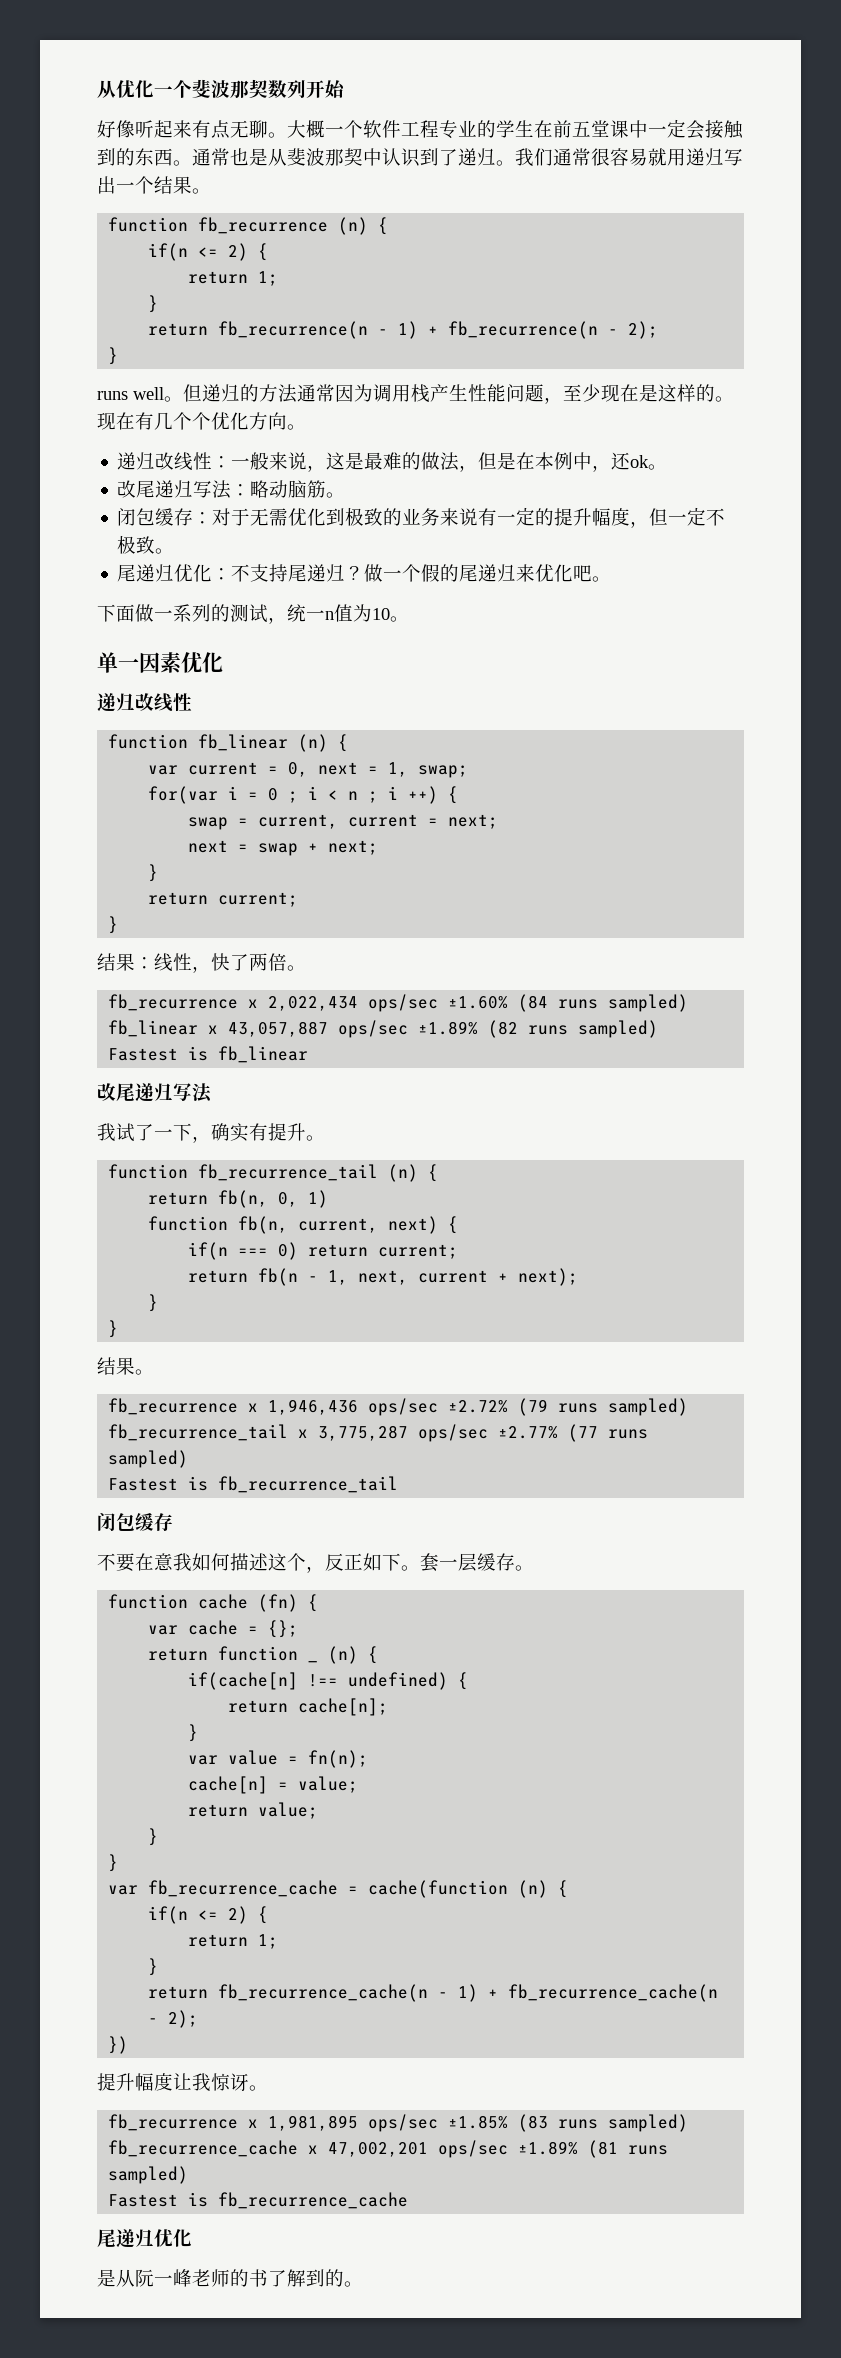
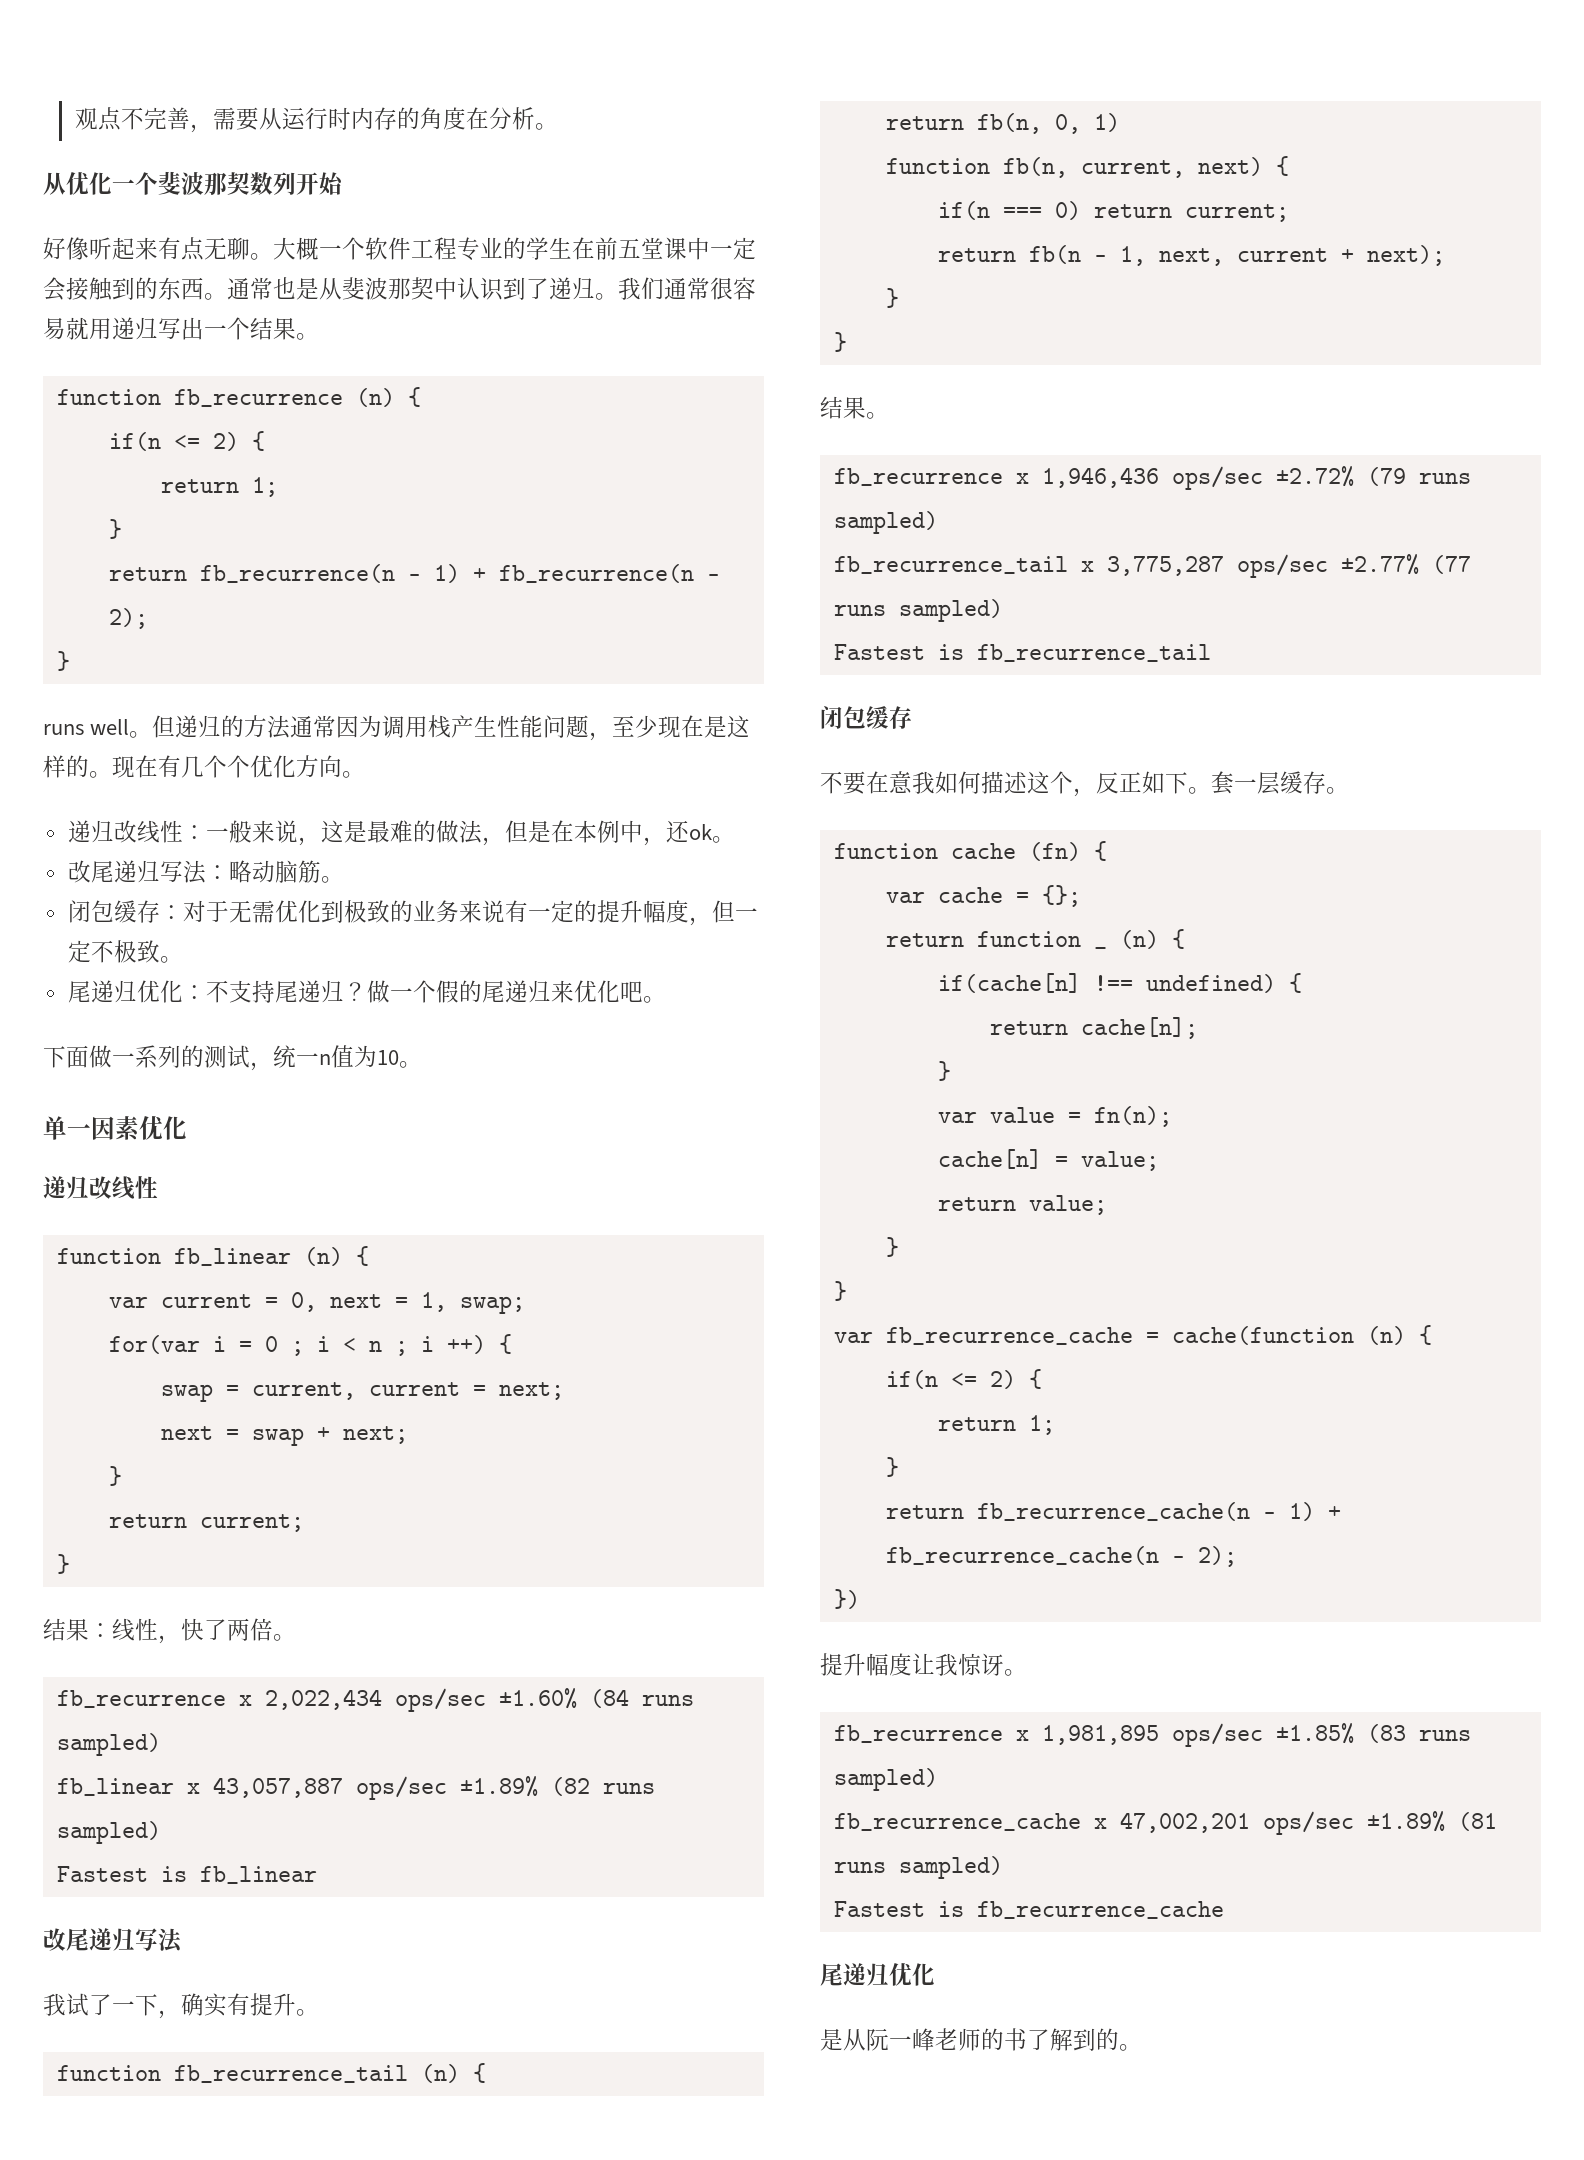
+ 观点不完善，需要从运行时内存的角度在分析。

